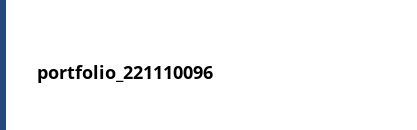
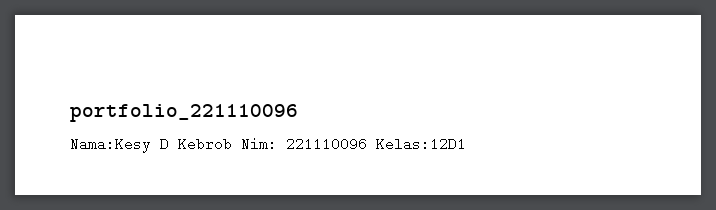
+ Nama:Kesy D Kebrob Nim: 221110096 Kelas:12D1

